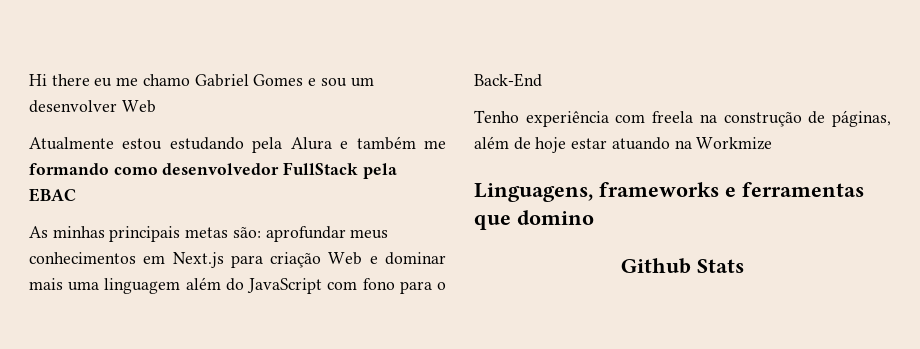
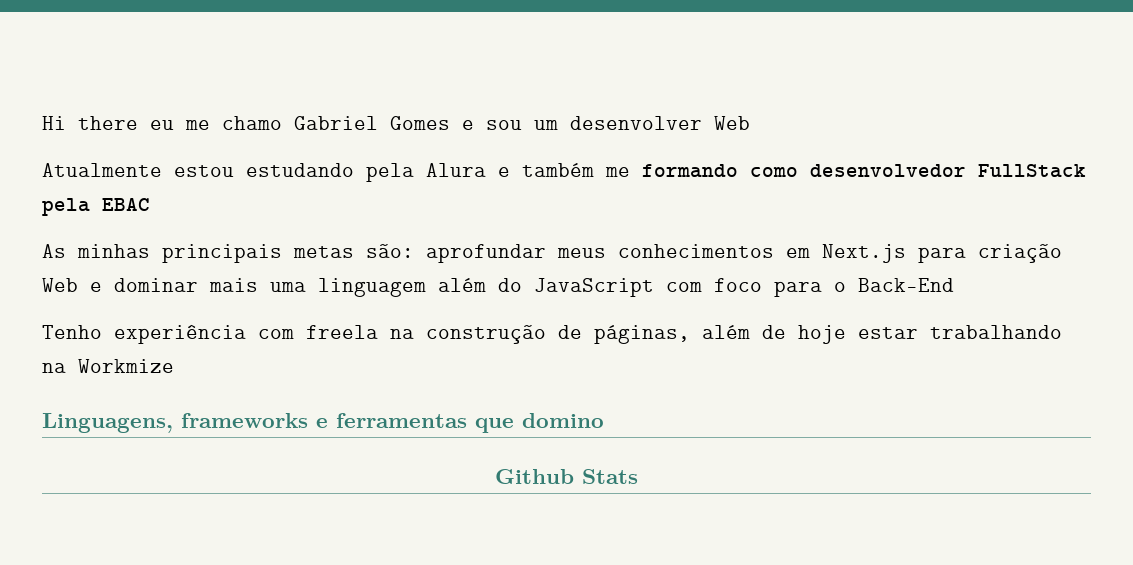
- As minhas principais metas são: aprofundar meus conhecimentos em Next.js para criação Web e dominar mais uma linguagem além do JavaScript com fono para o Back-End
+ As minhas principais metas são: aprofundar meus conhecimentos em Next.js para criação Web e dominar mais uma linguagem além do JavaScript com foco para o Back-End
- Tenho experiência com freela na construção de páginas, além de hoje estar atuando na Workmize
+ Tenho experiência com freela na construção de páginas, além de hoje estar trabalhando na Workmize

